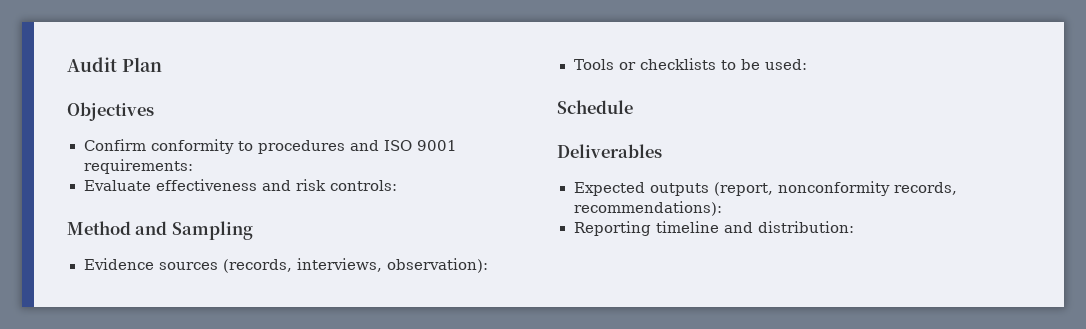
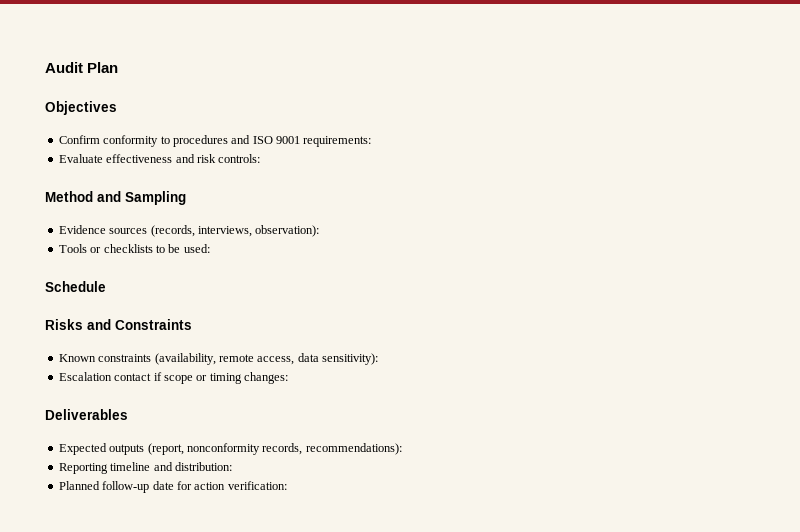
+ Risks and Constraints
+ Known constraints (availability, remote access, data sensitivity):
+ Escalation contact if scope or timing changes:
+ Planned follow-up date for action verification:

